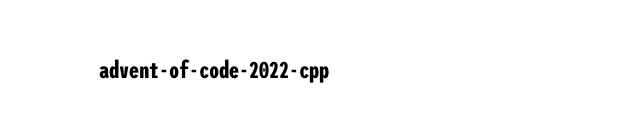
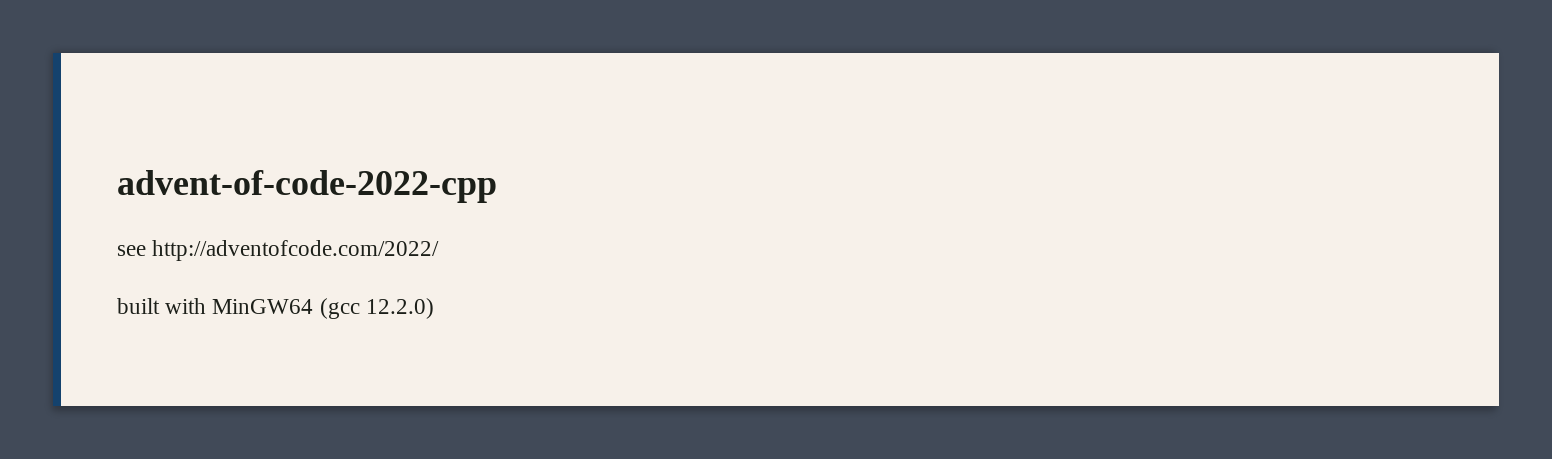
+ see http://adventofcode.com/2022/
+ built with MinGW64 (gcc 12.2.0)

